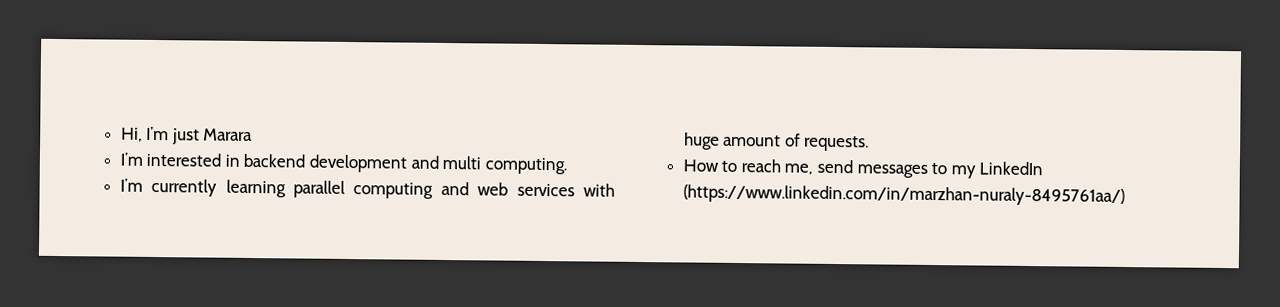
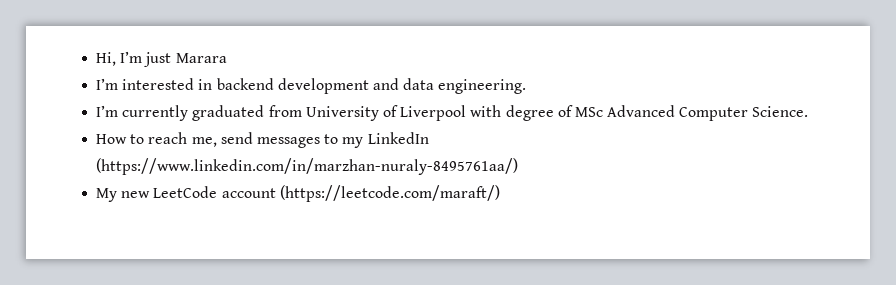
- I’m interested in backend development and multi computing.
+ I’m interested in backend development and data engineering.
- I’m currently learning parallel computing and web services with huge amount of requests.
+ I’m currently graduated from University of Liverpool with degree of MSc Advanced Computer Science.
+ My new LeetCode account (https://leetcode.com/maraft/)

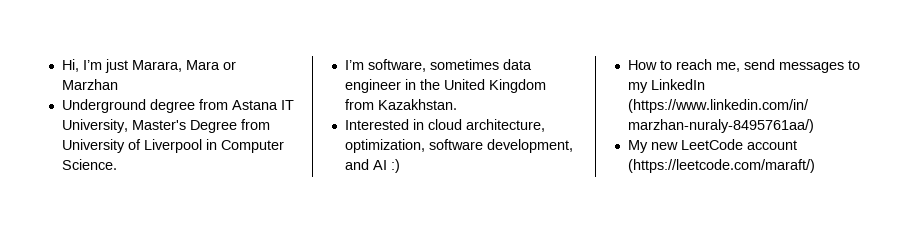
- Hi, I’m just Marara
- I’m interested in backend development and data engineering.
- I’m currently graduated from University of Liverpool with degree of MSc Advanced Computer Science.
+ Hi, I’m just Marara, Mara or Marzhan
+ Underground degree from Astana IT University, Master's Degree from University of Liverpool in Computer Science.
+ I’m software, sometimes data engineer in the United Kingdom from Kazakhstan.
+ Interested in cloud architecture, optimization, software development, and AI :)

